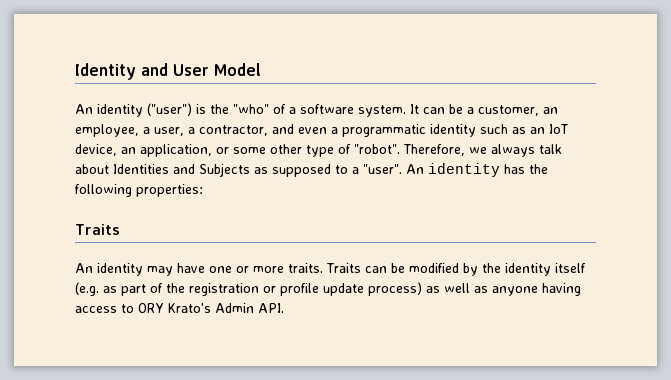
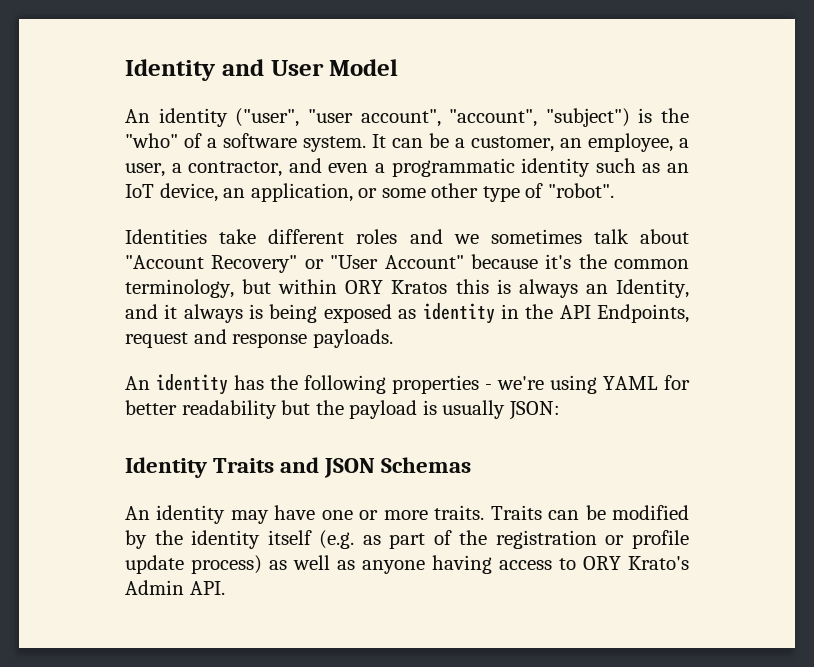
- An identity ("user") is the "who" of a software system.
+ An identity ("user", "user account", "account", "subject") is the "who" of a software system.
- It can be a customer, an employee, a user, a contractor, and even a programmatic identity such as an IoT device, an application, or some other type of "robot". Therefore, we always talk about Identities and Subjects as supposed to a "user". An identity has the following properties:
- Traits
+ It can be a customer, an employee, a user, a contractor, and even a programmatic identity such as an IoT device, an application, or some other type of "robot".
+ Identities take different roles and we sometimes talk about "Account Recovery" or "User Account" because it's the common terminology, but within ORY Kratos this is always an Identity, and it always is being exposed as identity in the API Endpoints, request and response payloads.
+ An identity has the following properties - we're using YAML for better readability but the payload is usually JSON:
+ Identity Traits and JSON Schemas

